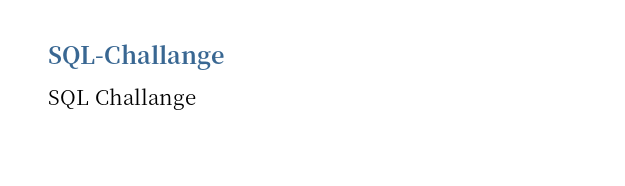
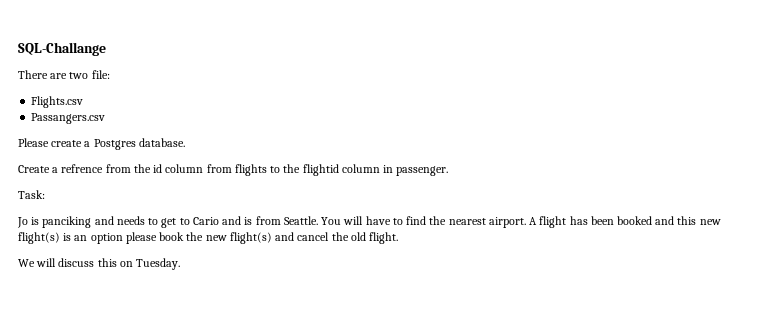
- SQL Challange
+ There are two file:
+ Flights.csv
+ Passangers.csv
+ Please create a Postgres database.
+ Create a refrence from the id column from flights to the flightid column in passenger.
+ Task:
+ Jo is panciking and needs to get to Cario and is from Seattle. You will have to find the nearest airport. A flight has been booked and this new flight(s) is an option please book the new flight(s) and cancel the old flight.
+ We will discuss this on Tuesday.

